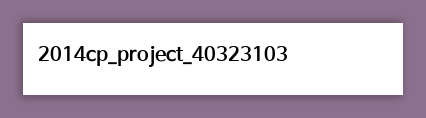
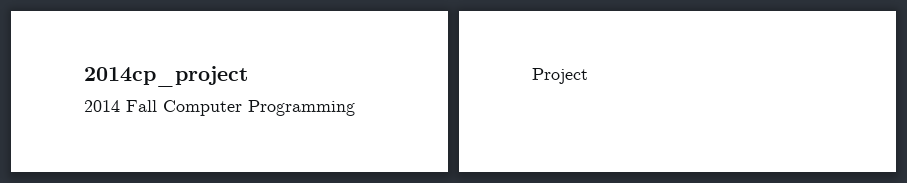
- 2014cp_project_40323103
+ 2014cp_project
+ 2014 Fall Computer Programming Project

